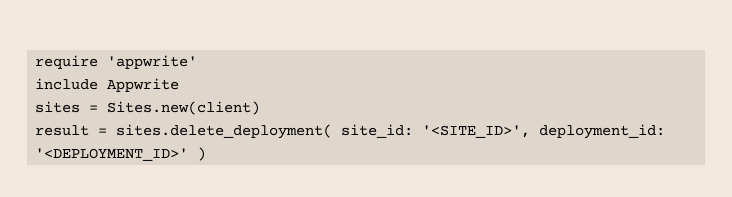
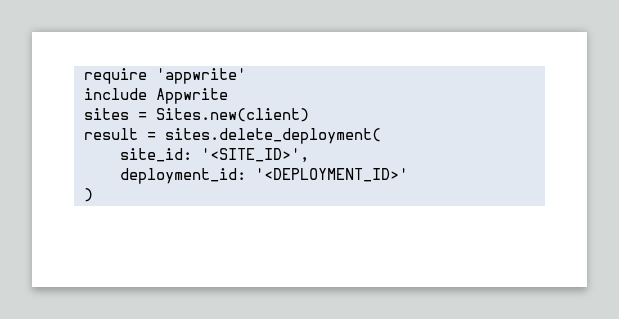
- result = sites.delete_deployment( site_id: '<SITE_ID>', deployment_id: '<DEPLOYMENT_ID>' )
+ result = sites.delete_deployment(
+ site_id: '<SITE_ID>',
+ deployment_id: '<DEPLOYMENT_ID>'
+ )

